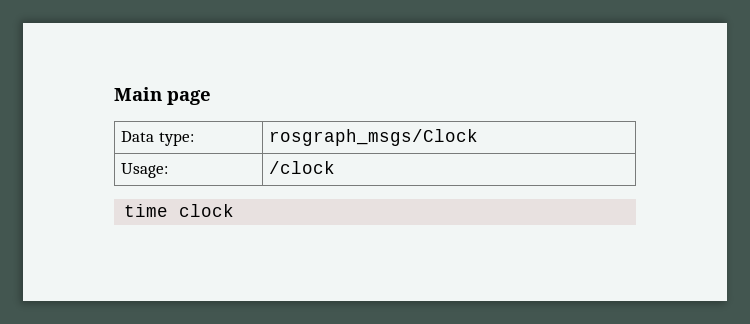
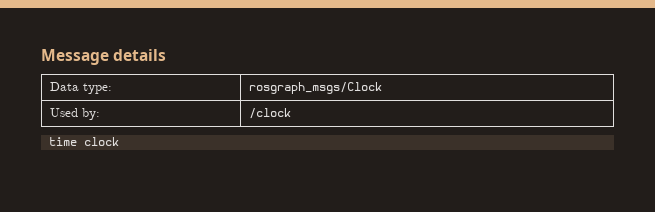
- Main page
+ Message details
- Usage: | /clock
+ Used by: | /clock

